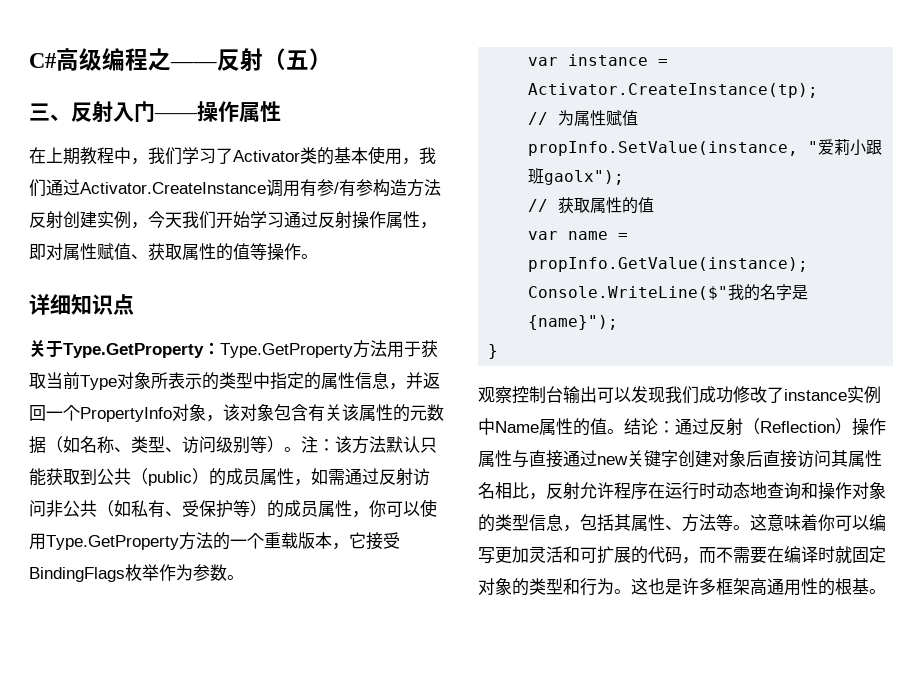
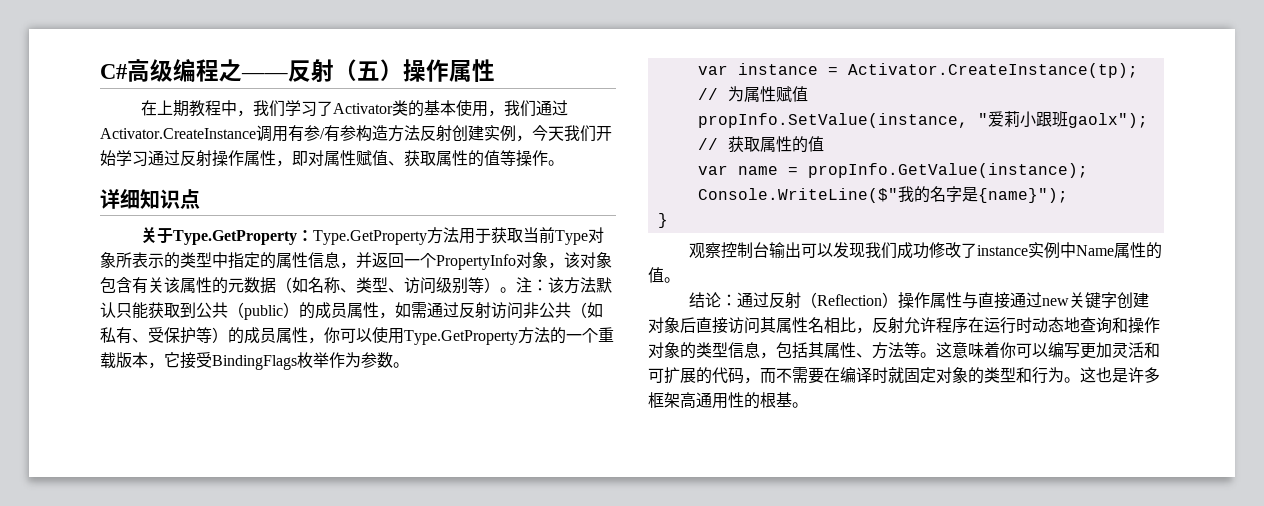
- C#高级编程之——反射（五）
- 三、反射入门——操作属性
+ C#高级编程之——反射（五）操作属性
- 观察控制台输出可以发现我们成功修改了instance实例中Name属性的值。结论：通过反射（Reflection）操作属性与直接通过new关键字创建对象后直接访问其属性名相比，反射允许程序在运行时动态地查询和操作对象的类型信息，包括其属性、方法等。
+ 观察控制台输出可以发现我们成功修改了instance实例中Name属性的值。
+ 结论：通过反射（Reflection）操作属性与直接通过new关键字创建对象后直接访问其属性名相比，反射允许程序在运行时动态地查询和操作对象的类型信息，包括其属性、方法等。

